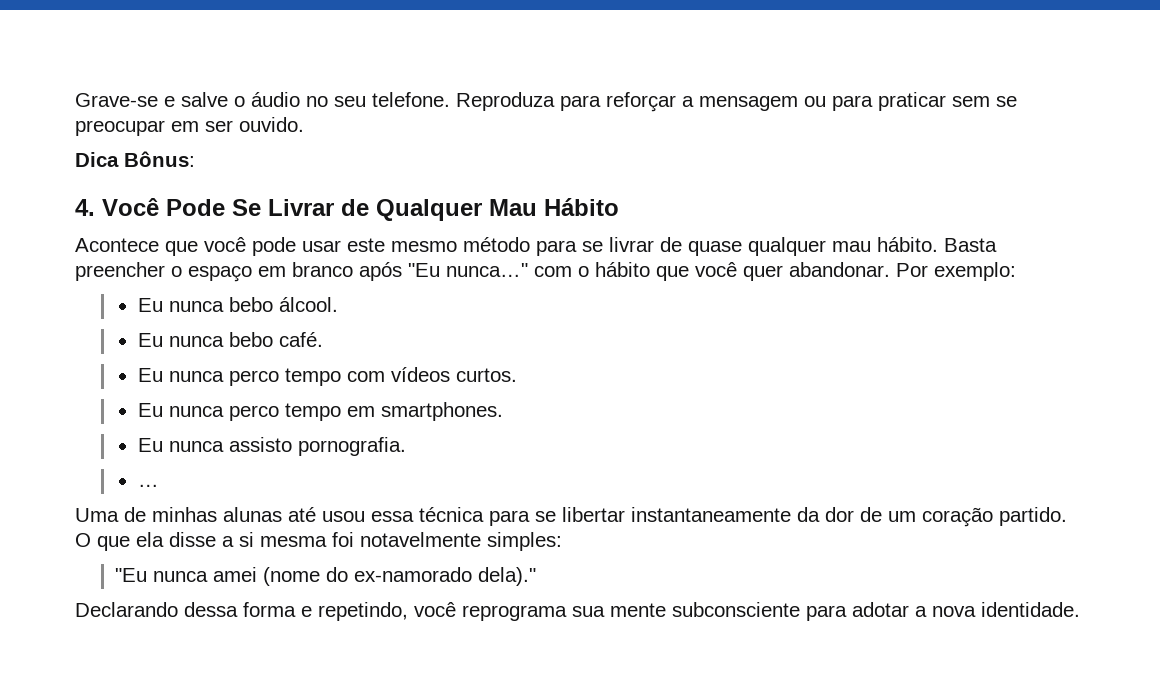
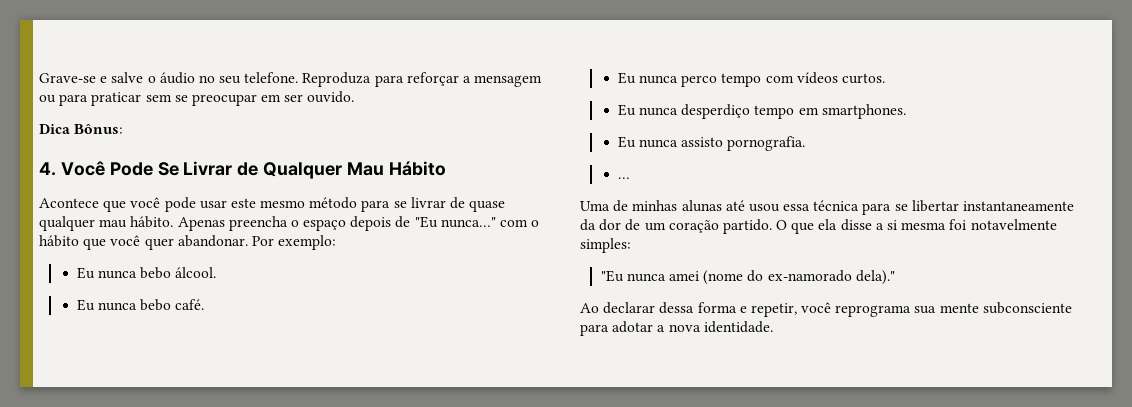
- Basta preencher o espaço em branco após "Eu nunca…" com o hábito que você quer abandonar.
+ Apenas preencha o espaço depois de "Eu nunca…" com o hábito que você quer abandonar.
- Eu nunca perco tempo em smartphones.
+ Eu nunca desperdiço tempo em smartphones.
- Declarando dessa forma e repetindo, você reprograma sua mente subconsciente para adotar a nova identidade.
+ Ao declarar dessa forma e repetir, você reprograma sua mente subconsciente para adotar a nova identidade.

